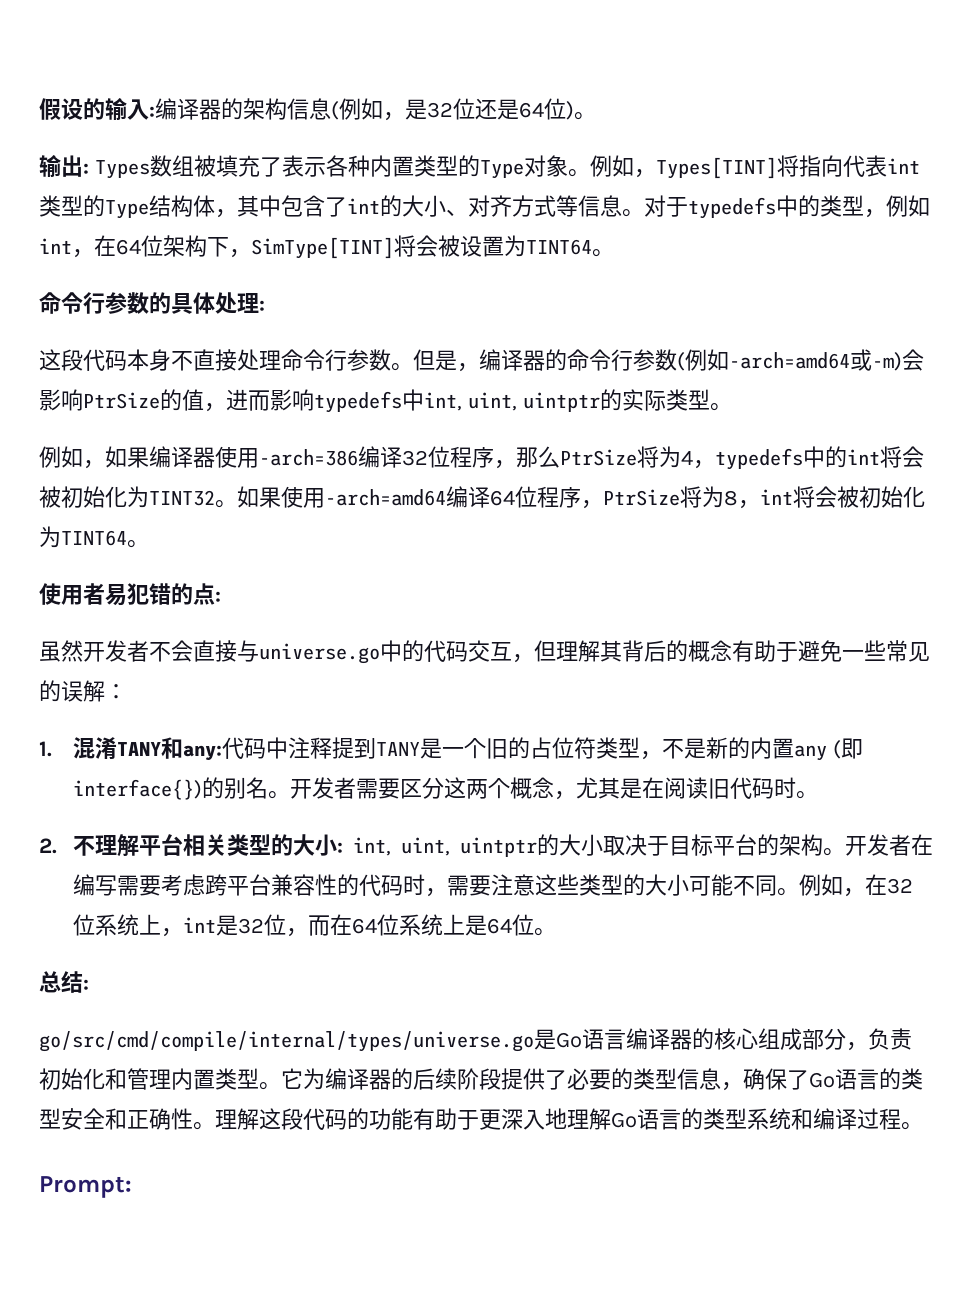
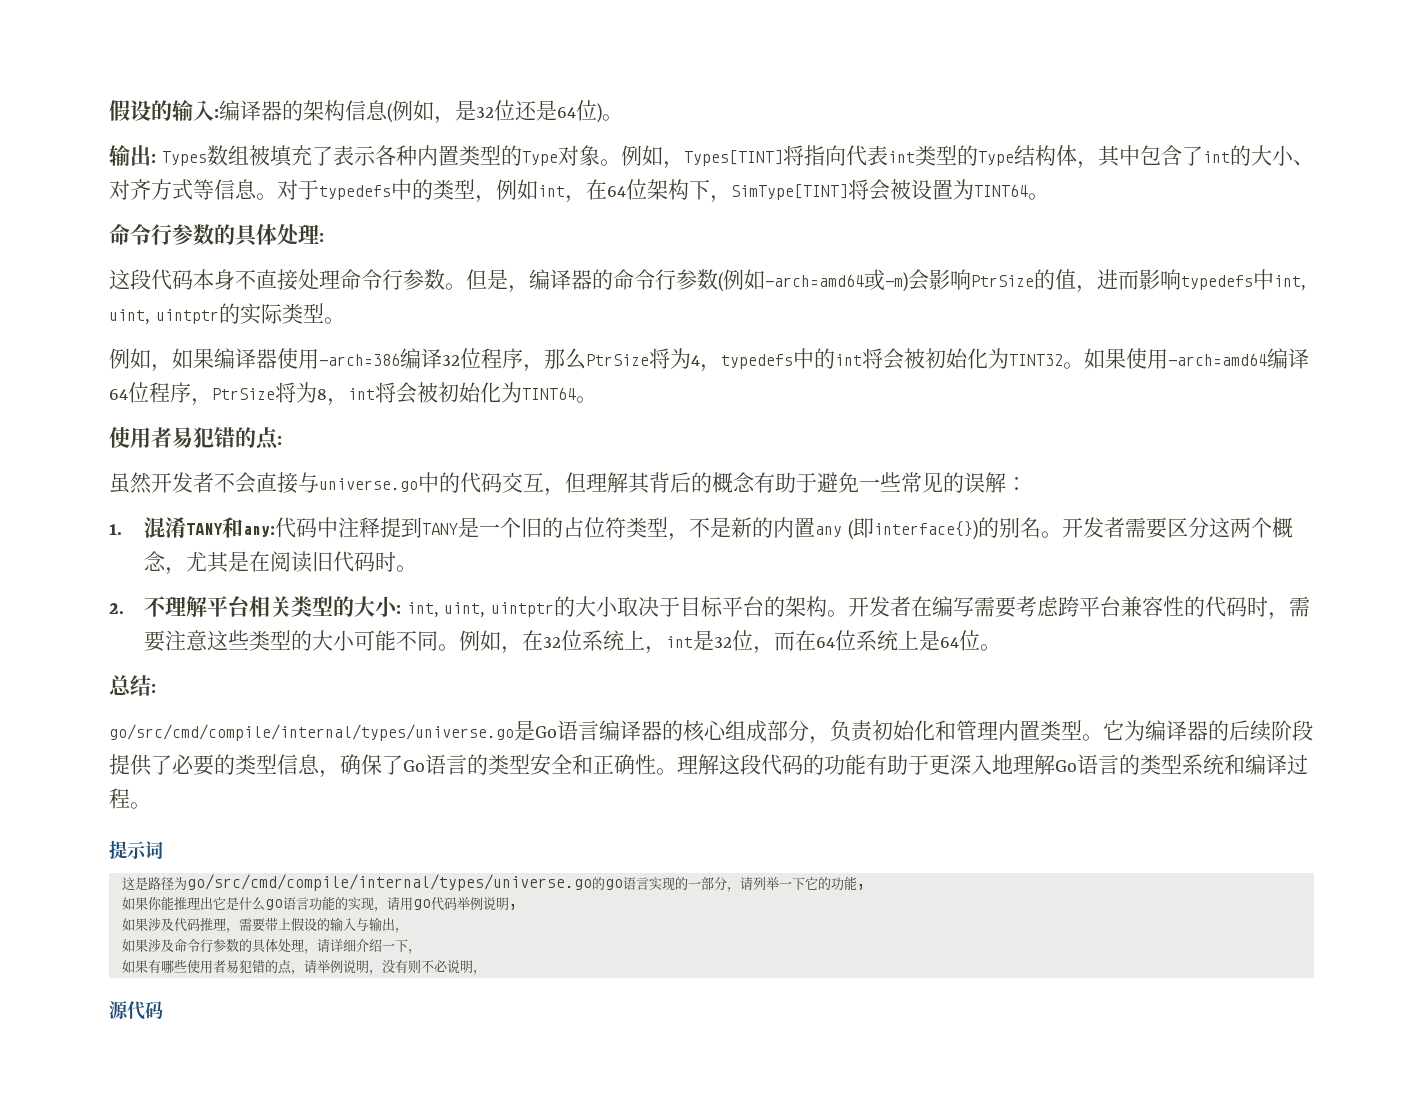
- Prompt:
+ 提示词
+ 这是路径为go/src/cmd/compile/internal/types/universe.go的go语言实现的一部分，请列举一下它的功能,
+ 如果你能推理出它是什么go语言功能的实现，请用go代码举例说明,
+ 如果涉及代码推理，需要带上假设的输入与输出，
+ 如果涉及命令行参数的具体处理，请详细介绍一下，
+ 如果有哪些使用者易犯错的点，请举例说明，没有则不必说明，
+ 源代码

